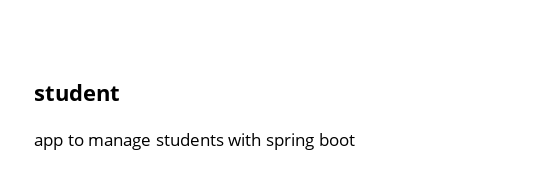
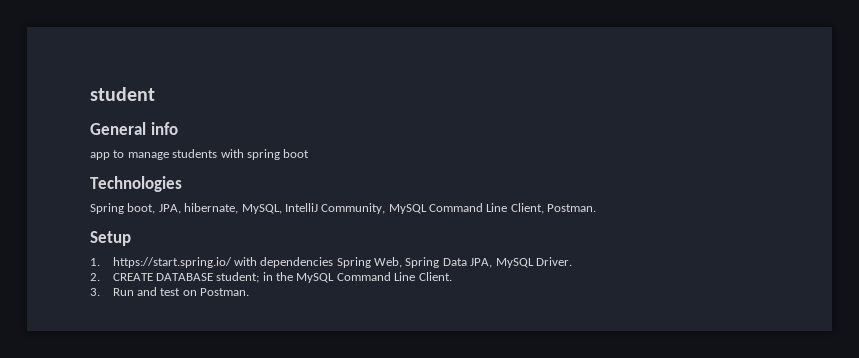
+ General info
+ Technologies
+ Spring boot, JPA, hibernate, MySQL, IntelliJ Community, MySQL Command Line Client, Postman.
+ Setup
+ 1. https://start.spring.io/ with dependencies Spring Web, Spring Data JPA, MySQL Driver.
+ 2. CREATE DATABASE student; in the MySQL Command Line Client.
+ 3. Run and test on Postman.

